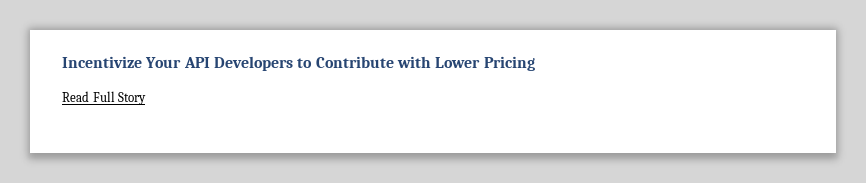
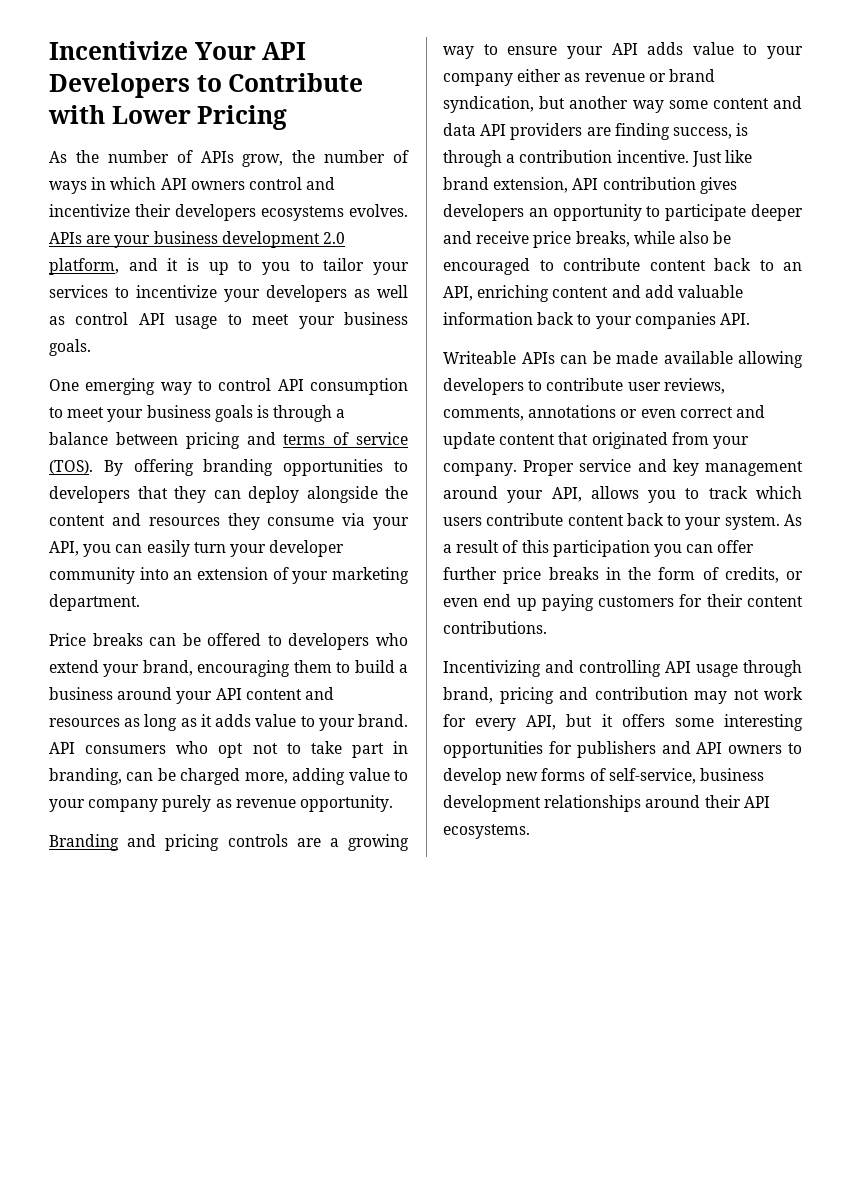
- Read Full Story
+ As the number of APIs grow, the number of ways in which API owners control and incentivize their developers ecosystems evolves. APIs are your business development 2.0 platform, and it is up to you to tailor your services to incentivize your developers as well as control API usage to meet your business goals.
+ One emerging way to control API consumption to meet your business goals is through a balance between pricing and terms of service (TOS). By offering branding opportunities to developers that they can deploy alongside the content and resources they consume via your API, you can easily turn your developer community into an extension of your marketing department.
+ Price breaks can be offered to developers who extend your brand, encouraging them to build a business around your API content and resources as long as it adds value to your brand. API consumers who opt not to take part in branding, can be charged more, adding value to your company purely as revenue opportunity.
+ Branding and pricing controls are a growing way to ensure your API adds value to your company either as revenue or brand syndication, but another way some content and data API providers are finding success, is through a contribution incentive. Just like brand extension, API contribution gives developers an opportunity to participate deeper and receive price breaks, while also be encouraged to contribute content back to an API, enriching content and add valuable information back to your companies API.
+ Writeable APIs can be made available allowing developers to contribute user reviews, comments, annotations or even correct and update content that originated from your company. Proper service and key management around your API, allows you to track which users contribute content back to your system. As a result of this participation you can offer further price breaks in the form of credits, or even end up paying customers for their content contributions.
+ Incentivizing and controlling API usage through brand, pricing and contribution may not work for every API, but it offers some interesting opportunities for publishers and API owners to develop new forms of self-service, business development relationships around their API ecosystems.

